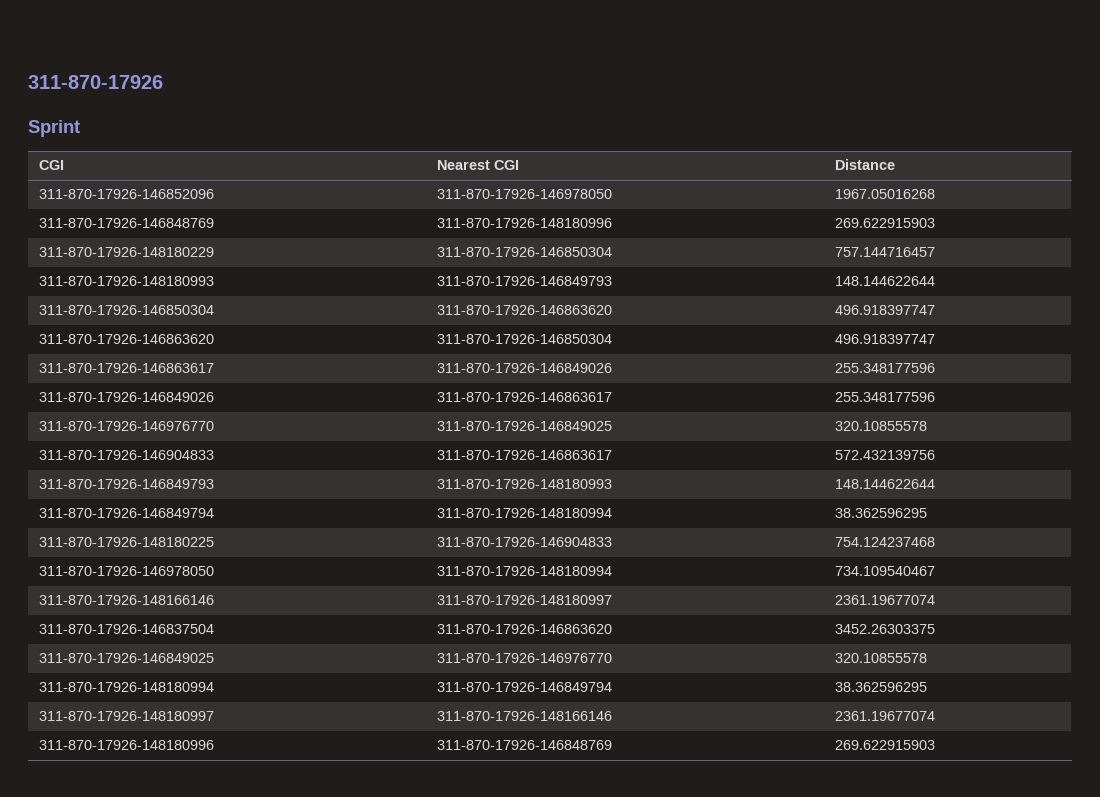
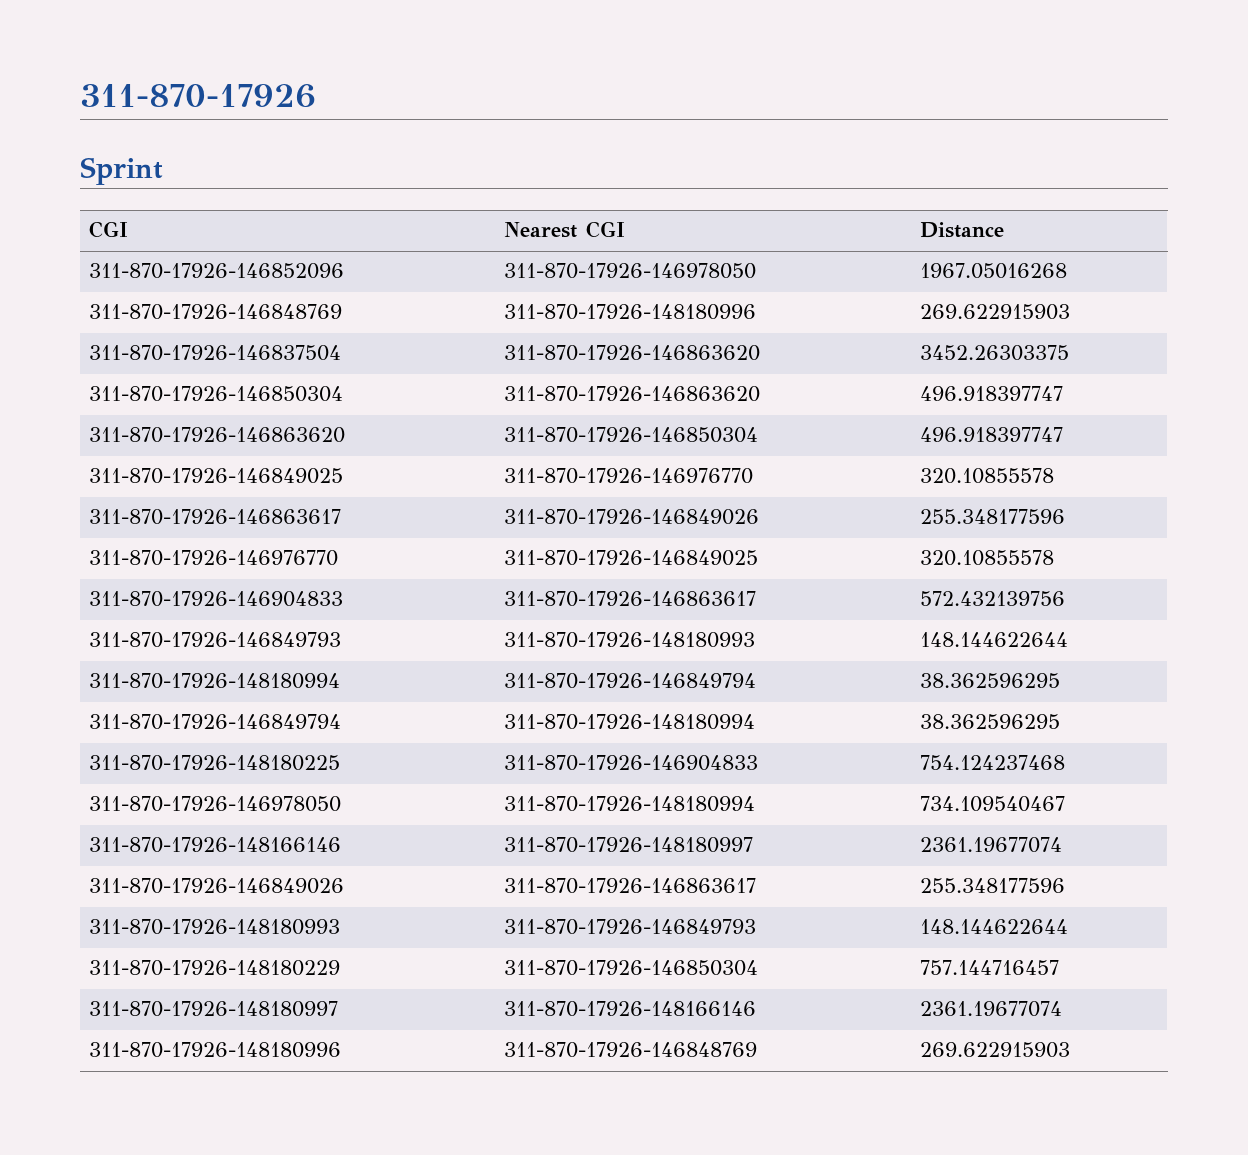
- 311-870-17926-148180229 | 311-870-17926-146850304 | 757.144716457
- 311-870-17926-148180993 | 311-870-17926-146849793 | 148.144622644
+ 311-870-17926-146837504 | 311-870-17926-146863620 | 3452.26303375
+ 311-870-17926-146849025 | 311-870-17926-146976770 | 320.10855578
- 311-870-17926-146849026 | 311-870-17926-146863617 | 255.348177596
+ 311-870-17926-148180994 | 311-870-17926-146849794 | 38.362596295
- 311-870-17926-146837504 | 311-870-17926-146863620 | 3452.26303375
- 311-870-17926-146849025 | 311-870-17926-146976770 | 320.10855578
- 311-870-17926-148180994 | 311-870-17926-146849794 | 38.362596295
+ 311-870-17926-146849026 | 311-870-17926-146863617 | 255.348177596
+ 311-870-17926-148180993 | 311-870-17926-146849793 | 148.144622644
+ 311-870-17926-148180229 | 311-870-17926-146850304 | 757.144716457

